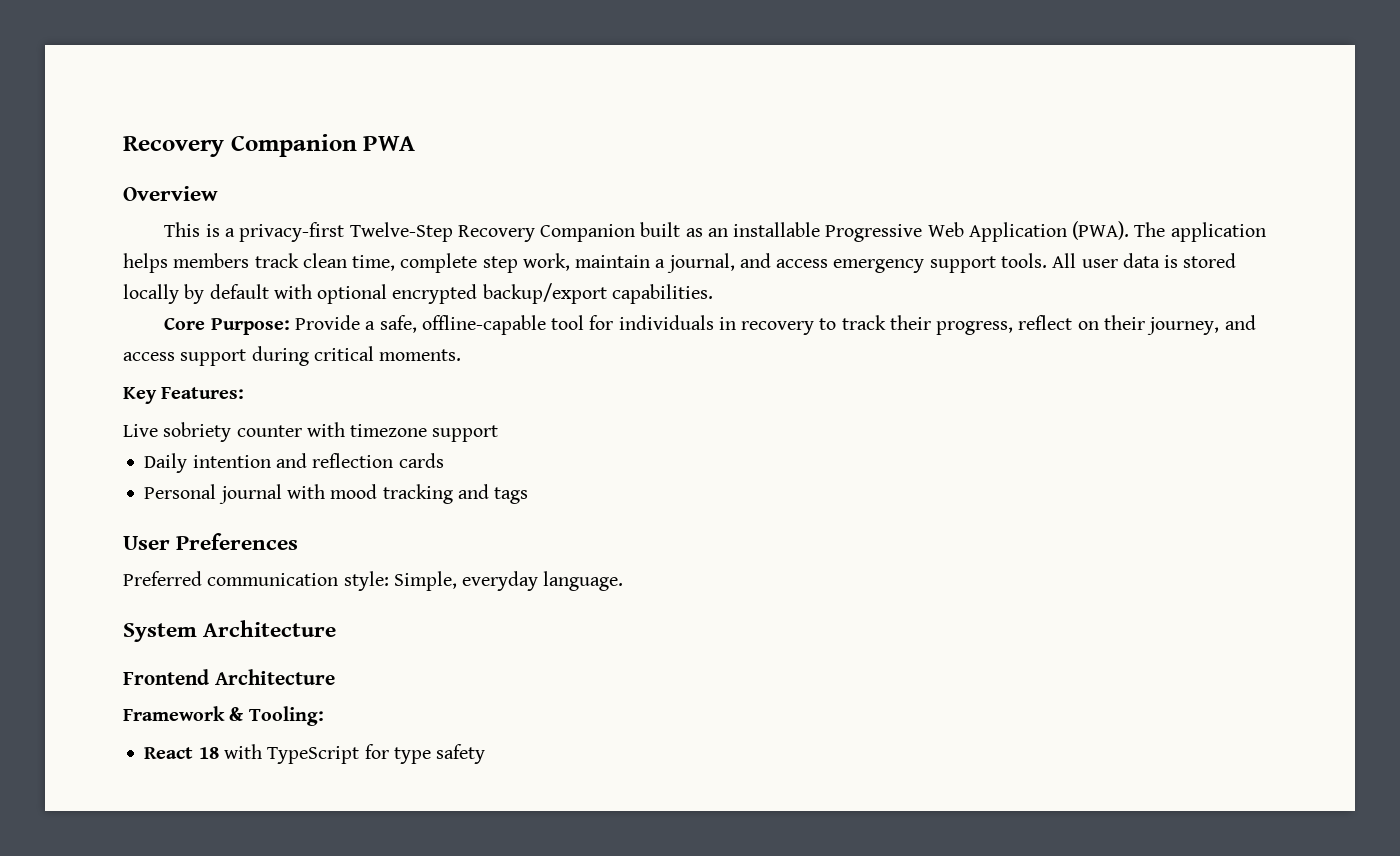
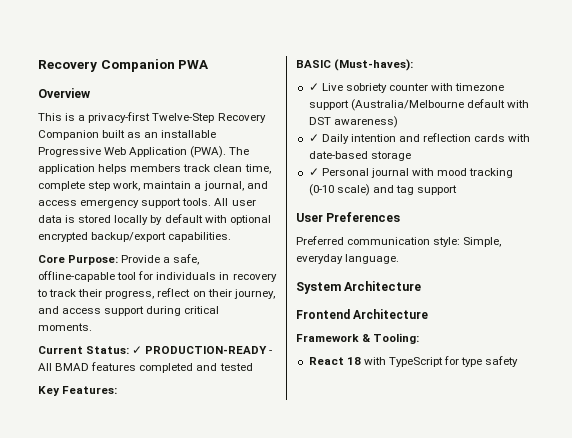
+ Current Status: ✓ PRODUCTION-READY - All BMAD features completed and tested
- Live sobriety counter with timezone support
- Daily intention and reflection cards
- Personal journal with mood tracking and tags
+ BASIC (Must-haves):
+ ✓ Live sobriety counter with timezone support (Australia/Melbourne default with DST awareness)
+ ✓ Daily intention and reflection cards with date-based storage
+ ✓ Personal journal with mood tracking (0-10 scale) and tag support

